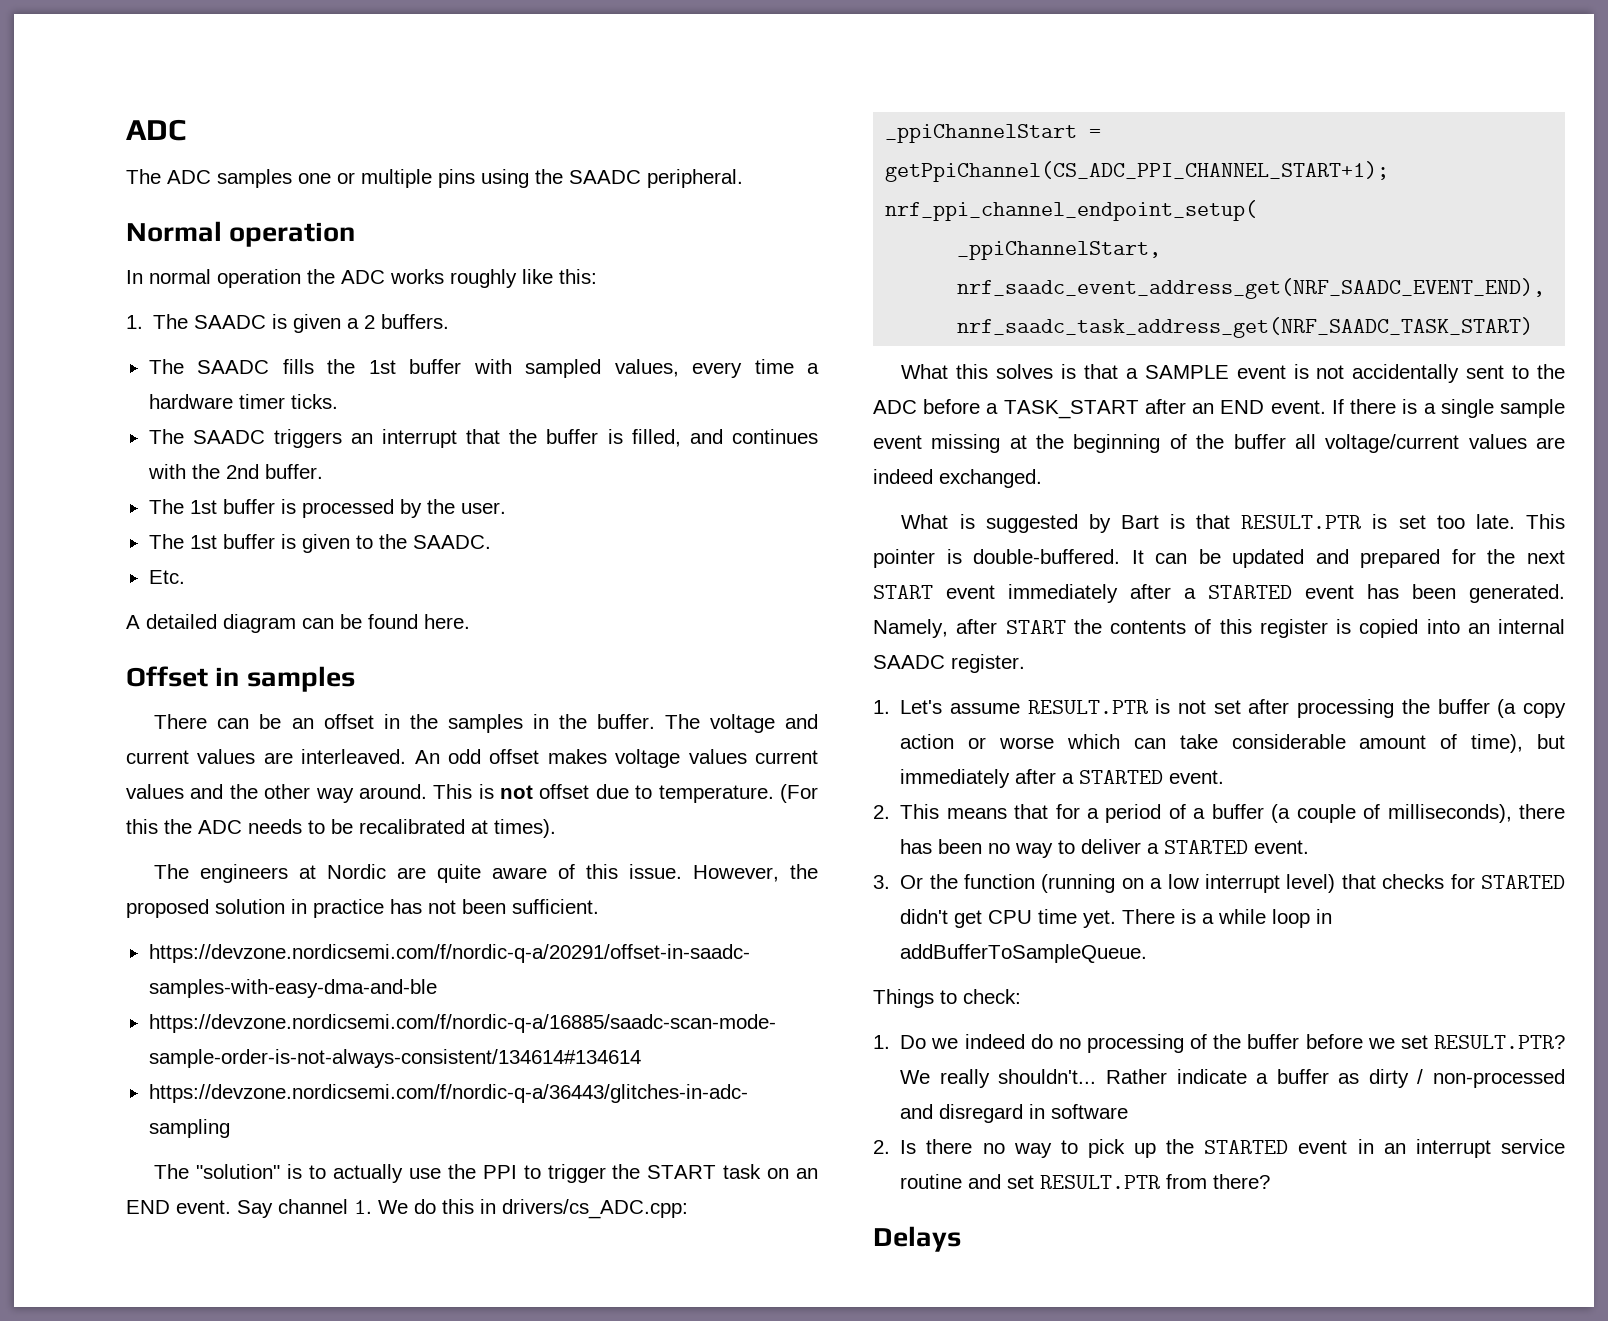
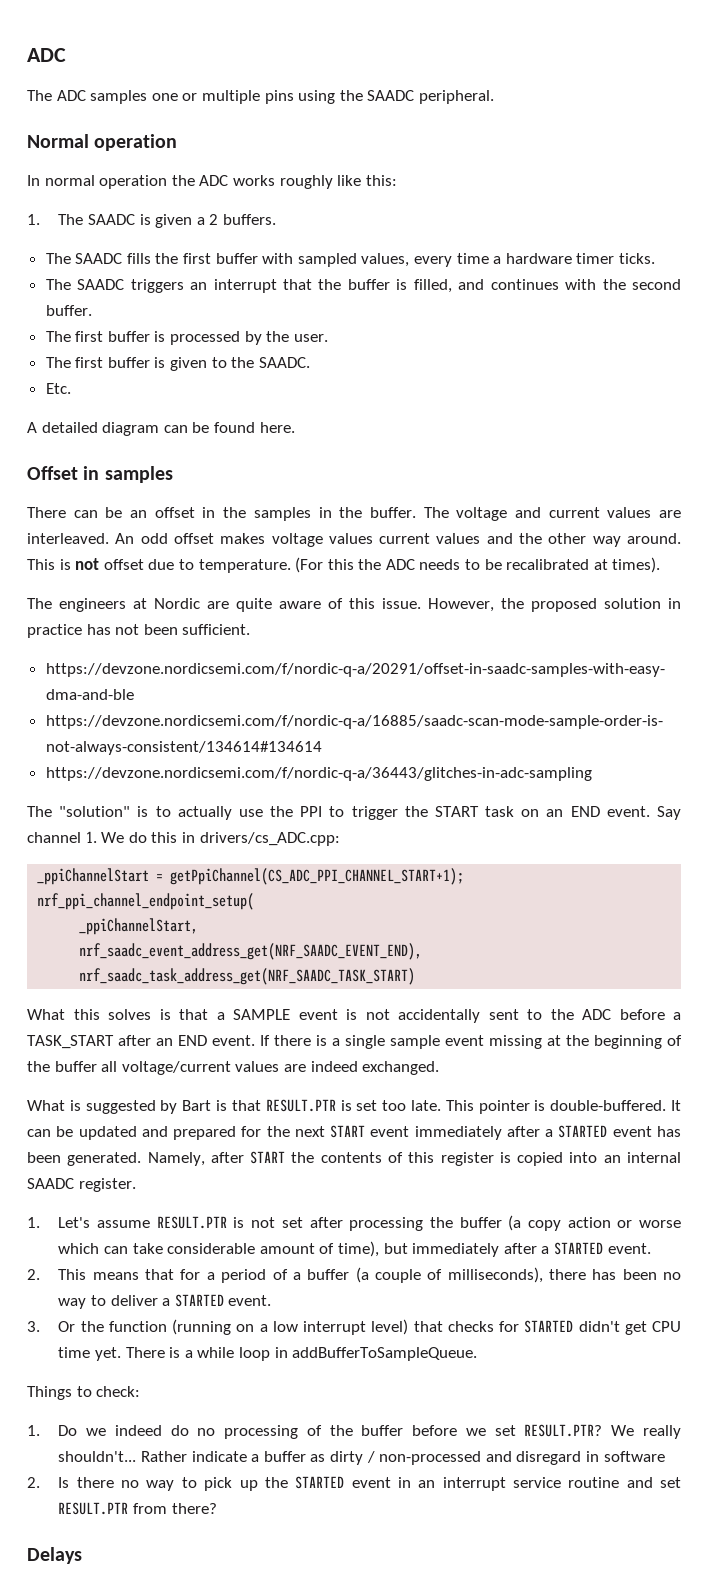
- The SAADC fills the 1st buffer with sampled values, every time a hardware timer ticks.
+ The SAADC fills the first buffer with sampled values, every time a hardware timer ticks.
- The SAADC triggers an interrupt that the buffer is filled, and continues with the 2nd buffer.
+ The SAADC triggers an interrupt that the buffer is filled, and continues with the second buffer.
- The 1st buffer is processed by the user.
+ The first buffer is processed by the user.
- The 1st buffer is given to the SAADC.
+ The first buffer is given to the SAADC.

